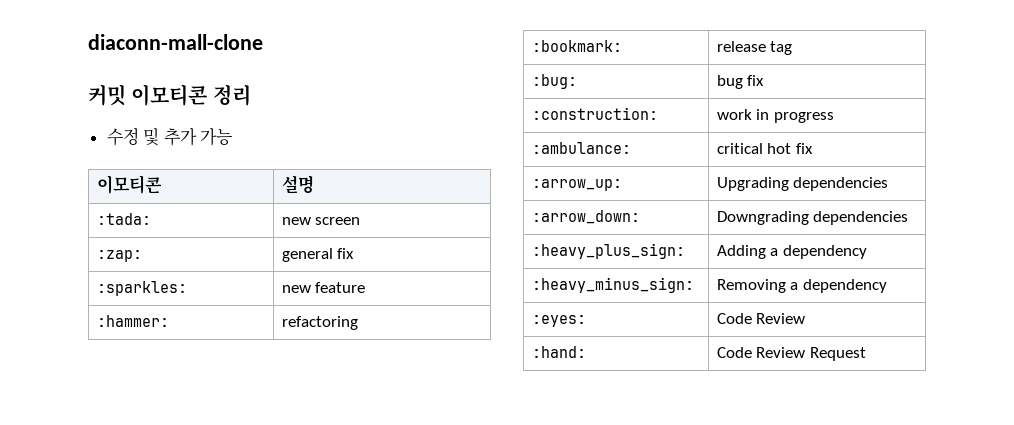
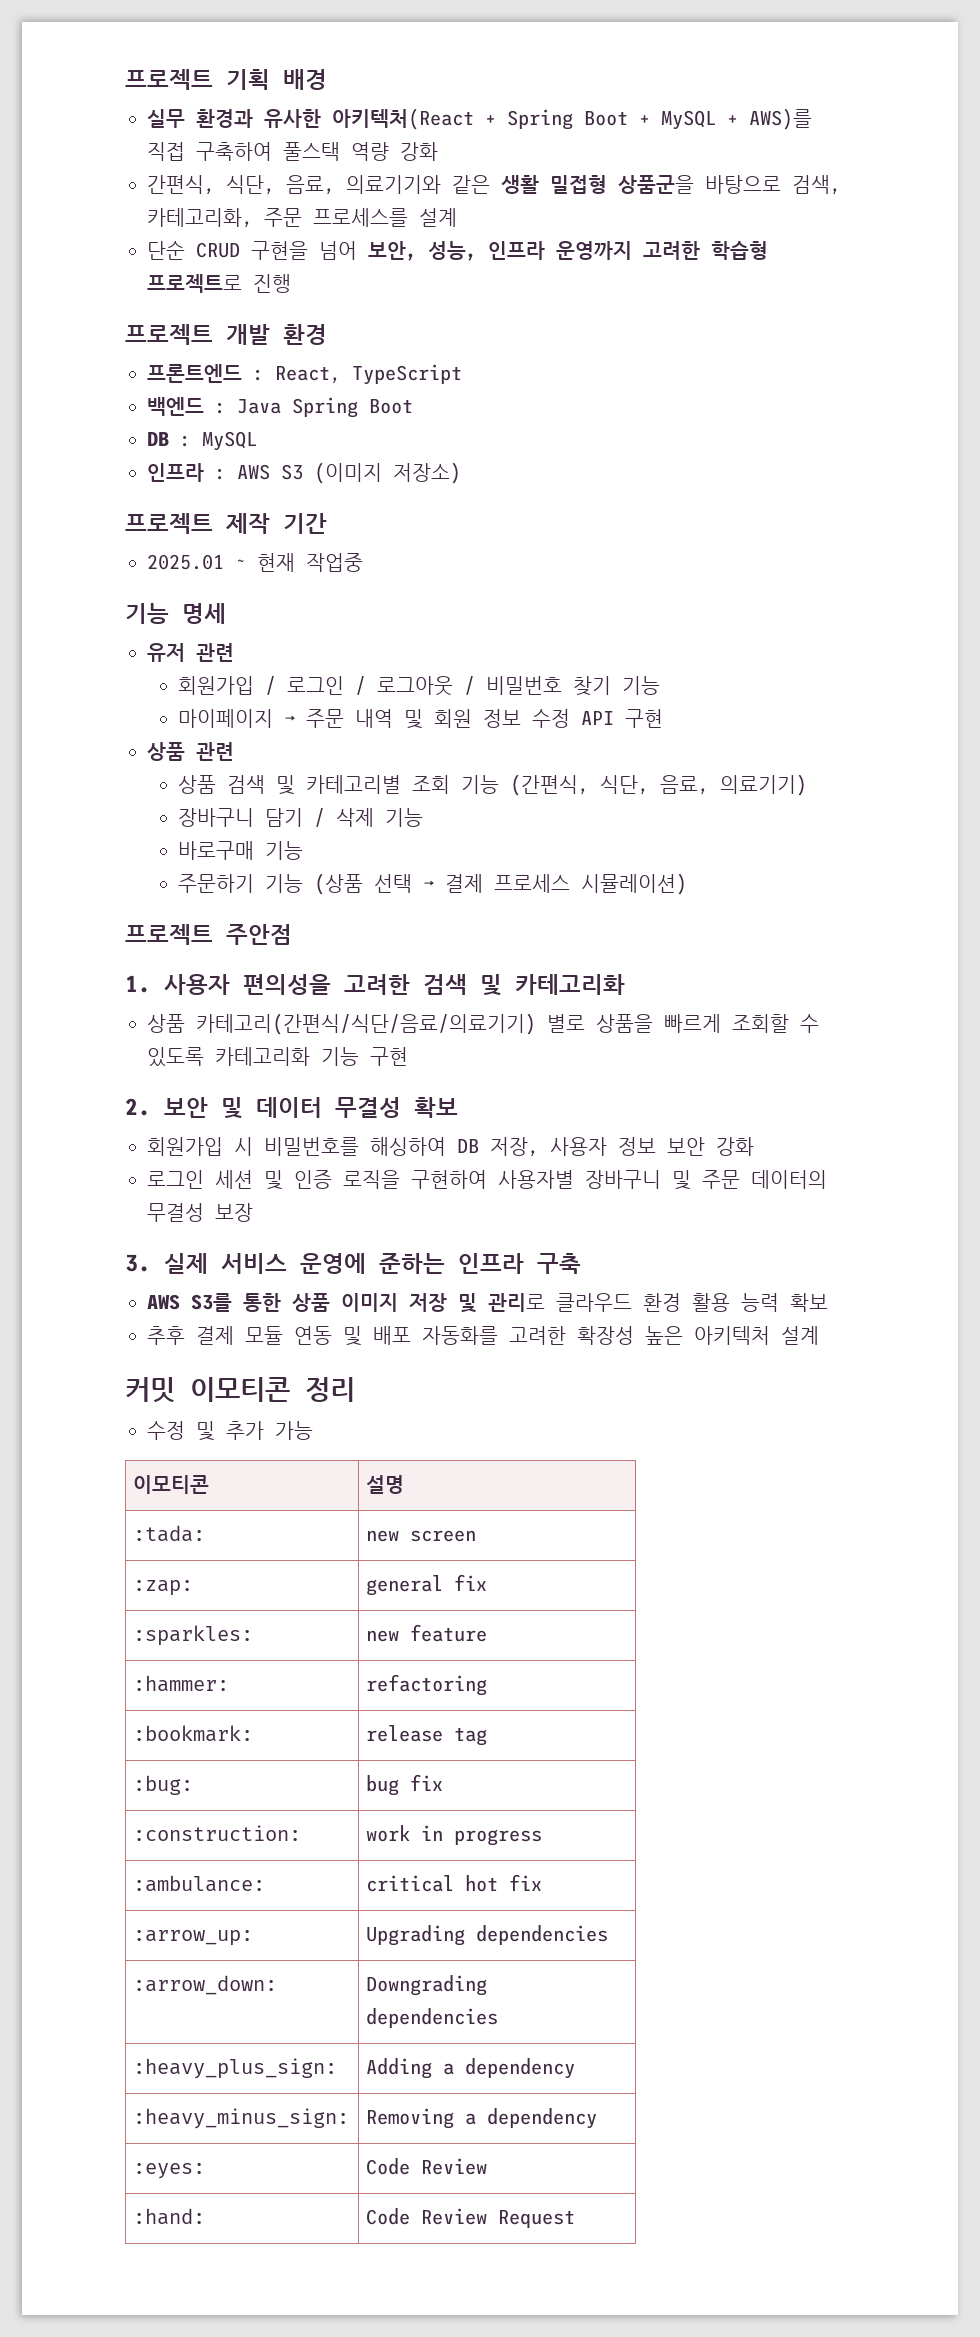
- diaconn-mall-clone
+ 프로젝트 기획 배경
+ 실무 환경과 유사한 아키텍처(React + Spring Boot + MySQL + AWS)를 직접 구축하여 풀스택 역량 강화
+ 간편식, 식단, 음료, 의료기기와 같은 생활 밀접형 상품군을 바탕으로 검색, 카테고리화, 주문 프로세스를 설계
+ 단순 CRUD 구현을 넘어 보안, 성능, 인프라 운영까지 고려한 학습형 프로젝트로 진행
+ 프로젝트 개발 환경
+ 프론트엔드 : React, TypeScript
+ 백엔드 : Java Spring Boot
+ DB : MySQL
+ 인프라 : AWS S3 (이미지 저장소)
+ 프로젝트 제작 기간
+ 2025.01 ~ 현재 작업중
+ 기능 명세
+ 유저 관련
+ 회원가입 / 로그인 / 로그아웃 / 비밀번호 찾기 기능
+ 마이페이지 → 주문 내역 및 회원 정보 수정 API 구현
+ 상품 관련
+ 상품 검색 및 카테고리별 조회 기능 (간편식, 식단, 음료, 의료기기)
+ 장바구니 담기 / 삭제 기능
+ 바로구매 기능
+ 주문하기 기능 (상품 선택 → 결제 프로세스 시뮬레이션)
+ 프로젝트 주안점
+ 1. 사용자 편의성을 고려한 검색 및 카테고리화
+ 상품 카테고리(간편식/식단/음료/의료기기) 별로 상품을 빠르게 조회할 수 있도록 카테고리화 기능 구현
+ 2. 보안 및 데이터 무결성 확보
+ 회원가입 시 비밀번호를 해싱하여 DB 저장, 사용자 정보 보안 강화
+ 로그인 세션 및 인증 로직을 구현하여 사용자별 장바구니 및 주문 데이터의 무결성 보장
+ 3. 실제 서비스 운영에 준하는 인프라 구축
+ AWS S3를 통한 상품 이미지 저장 및 관리로 클라우드 환경 활용 능력 확보
+ 추후 결제 모듈 연동 및 배포 자동화를 고려한 확장성 높은 아키텍처 설계

